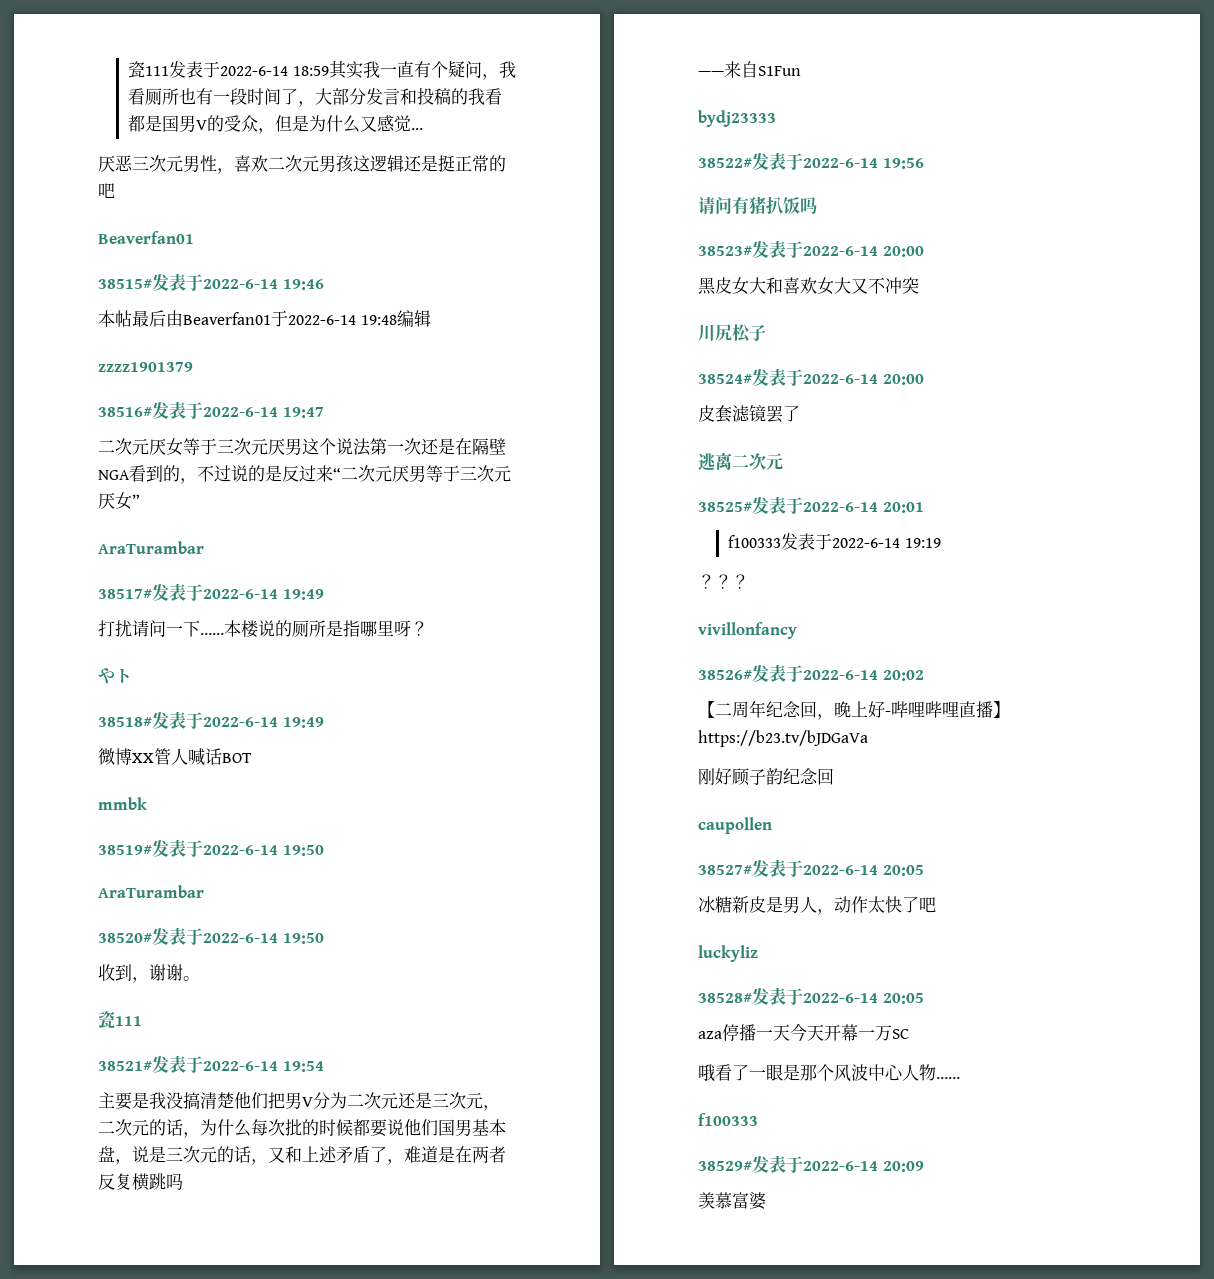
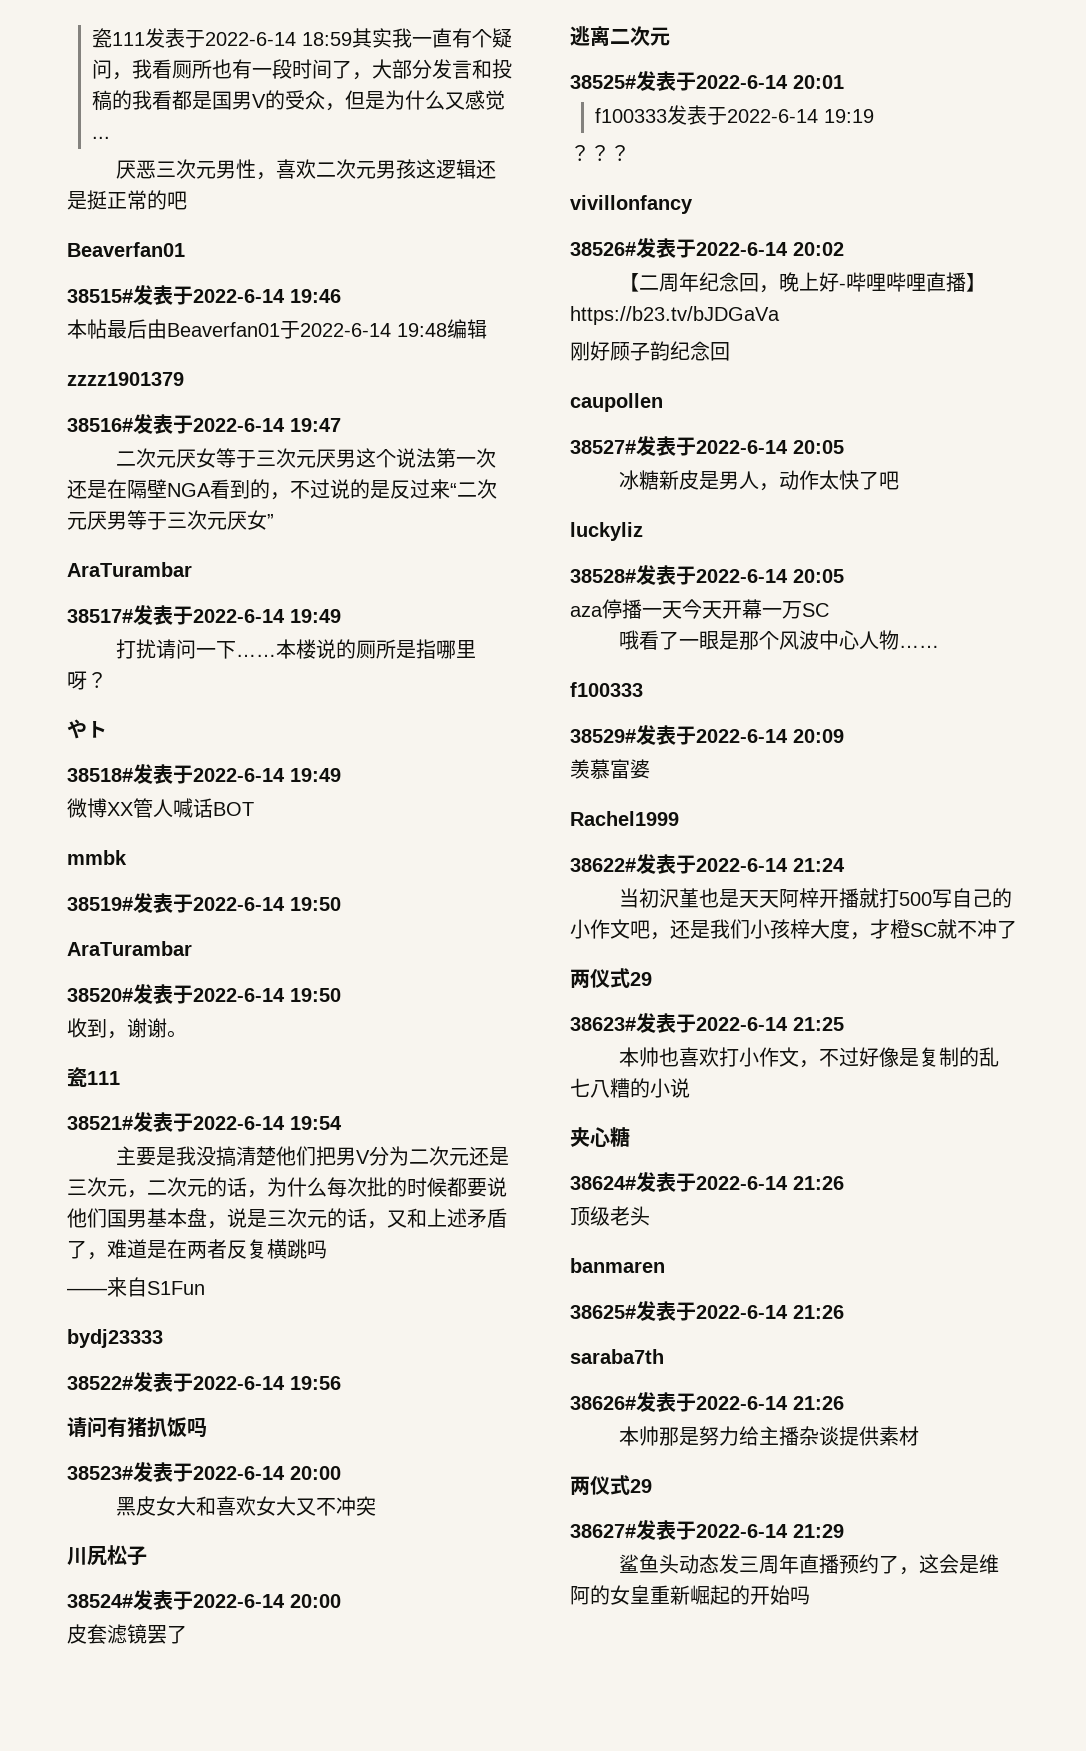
+ Rachel1999
+ 38622#发表于2022-6-14 21:24
+ 当初沢堇也是天天阿梓开播就打500写自己的小作文吧，还是我们小孩梓大度，才橙SC就不冲了
+ 两仪式29
+ 38623#发表于2022-6-14 21:25
+ 本帅也喜欢打小作文，不过好像是复制的乱七八糟的小说
+ 夹心糖
+ 38624#发表于2022-6-14 21:26
+ 顶级老头
+ banmaren
+ 38625#发表于2022-6-14 21:26
+ saraba7th
+ 38626#发表于2022-6-14 21:26
+ 本帅那是努力给主播杂谈提供素材
+ 两仪式29
+ 38627#发表于2022-6-14 21:29
+ 鲨鱼头动态发三周年直播预约了，这会是维阿的女皇重新崛起的开始吗

